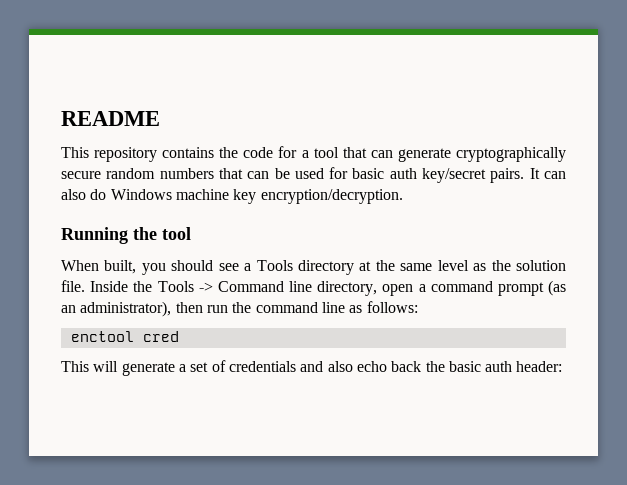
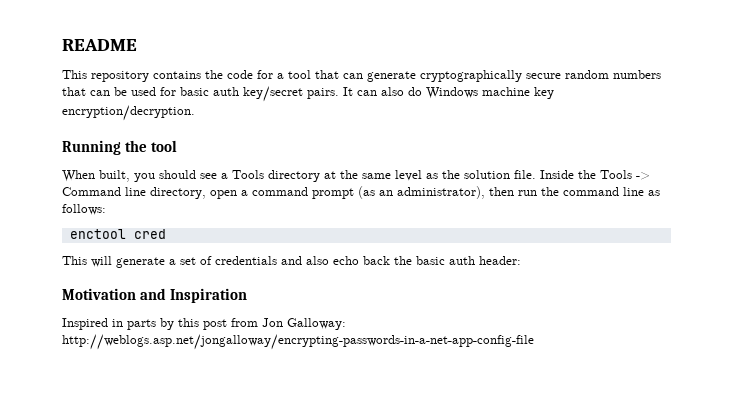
+ Motivation and Inspiration
+ Inspired in parts by this post from Jon Galloway: http://weblogs.asp.net/jongalloway/encrypting-passwords-in-a-net-app-config-file

